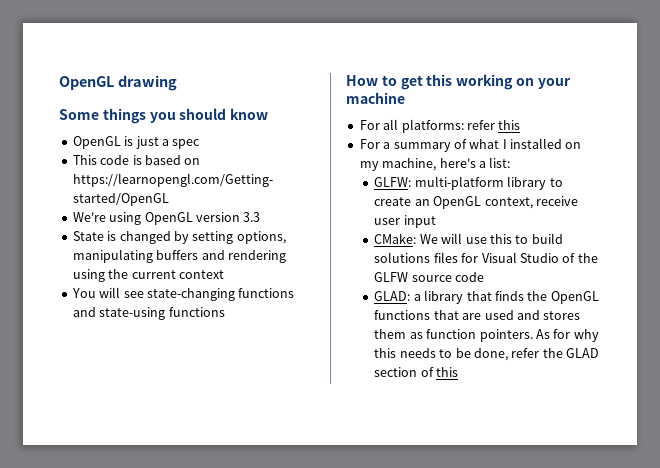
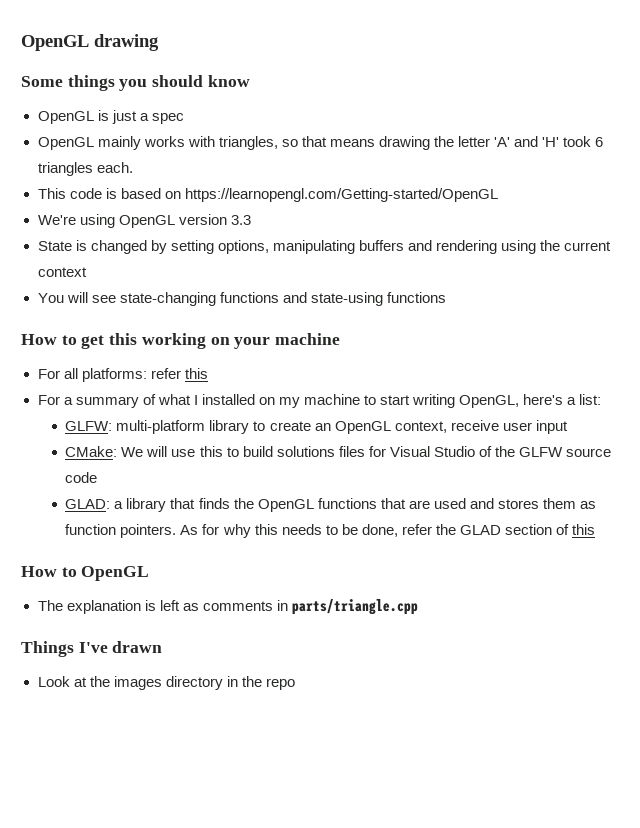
+ OpenGL mainly works with triangles, so that means drawing the letter 'A' and 'H' took 6 triangles each.
- For a summary of what I installed on my machine, here's a list:
+ For a summary of what I installed on my machine to start writing OpenGL, here's a list:
+ How to OpenGL
+ The explanation is left as comments in parts/triangle.cpp
+ Things I've drawn
+ Look at the images directory in the repo

